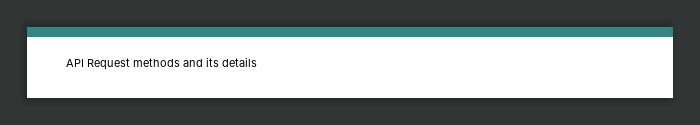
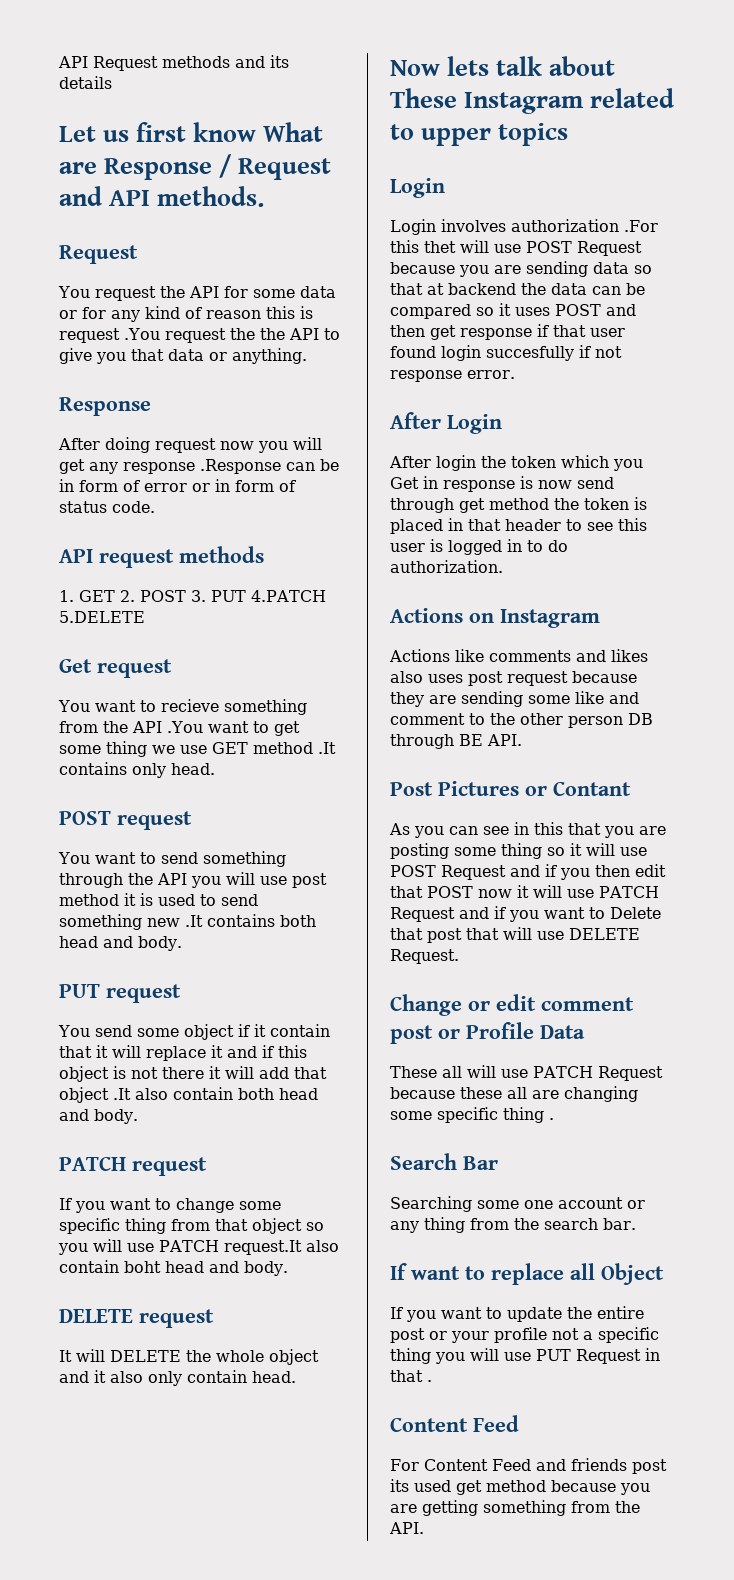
+ Let us first know What are Response / Request and API methods.
+ Request
+ You request the API for some data or for any kind of reason this is request .You request the the API to give you that data or anything.
+ Response
+ After doing request now you will get any response .Response can be in form of error or in form of status code.
+ API request methods
+ 1. GET 2. POST 3. PUT 4.PATCH 5.DELETE
+ Get request
+ You want to recieve something from the API .You want to get some thing we use GET method .It contains only head.
+ POST request
+ You want to send something through the API you will use post method it is used to send something new .It contains both head and body.
+ PUT request
+ You send some object if it contain that it will replace it and if this object is not there it will add that object .It also contain both head and body.
+ PATCH request
+ If you want to change some specific thing from that object so you will use PATCH request.It also contain boht head and body.
+ DELETE request
+ It will DELETE the whole object and it also only contain head.
+ Now lets talk about These Instagram related to upper topics
+ Login
+ Login involves authorization .For this thet will use POST Request because you are sending data so that at backend the data can be compared so it uses POST and then get response if that user found login succesfully if not response error.
+ After Login
+ After login the token which you Get in response is now send through get method the token is placed in that header to see this user is logged in to do authorization.
+ Actions on Instagram
+ Actions like comments and likes also uses post request because they are sending some like and comment to the other person DB through BE API.
+ Post Pictures or Contant
+ As you can see in this that you are posting some thing so it will use POST Request and if you then edit that POST now it will use PATCH Request and if you want to Delete that post that will use DELETE Request.
+ Change or edit comment post or Profile Data
+ These all will use PATCH Request because these all are changing some specific thing .
+ Search Bar
+ Searching some one account or any thing from the search bar.
+ If want to replace all Object
+ If you want to update the entire post or your profile not a specific thing you will use PUT Request in that .
+ Content Feed
+ For Content Feed and friends post its used get method because you are getting something from the API.

